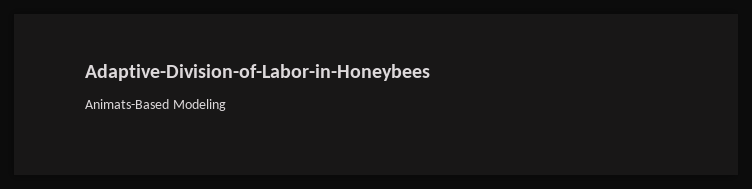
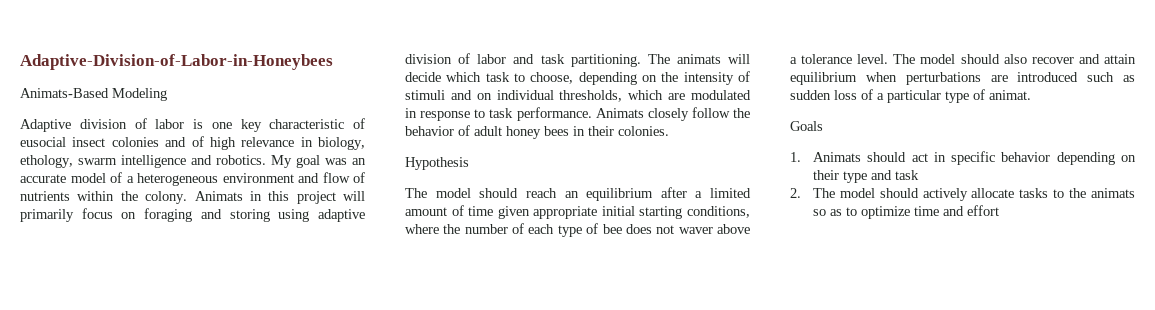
+ Adaptive division of labor is one key characteristic of eusocial insect colonies and of high relevance in biology, ethology, swarm intelligence and robotics. My goal was an accurate model of a heterogeneous environment and flow of nutrients within the colony. Animats in this project will primarily focus on foraging and storing using adaptive division of labor and task partitioning. The animats will decide which task to choose, depending on the intensity of stimuli and on individual thresholds, which are modulated in response to task performance. Animats closely follow the behavior of adult honey bees in their colonies.
+ Hypothesis
+ The model should reach an equilibrium after a limited amount of time given appropriate initial starting conditions, where the number of each type of bee does not waver above a tolerance level. The model should also recover and attain equilibrium when perturbations are introduced such as sudden loss of a particular type of animat.
+ Goals
+ 1. Animats should act in specific behavior depending on their type and task
+ 2. The model should actively allocate tasks to the animats so as to optimize time and effort

